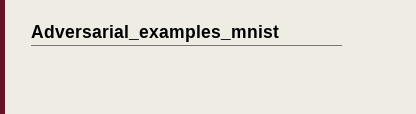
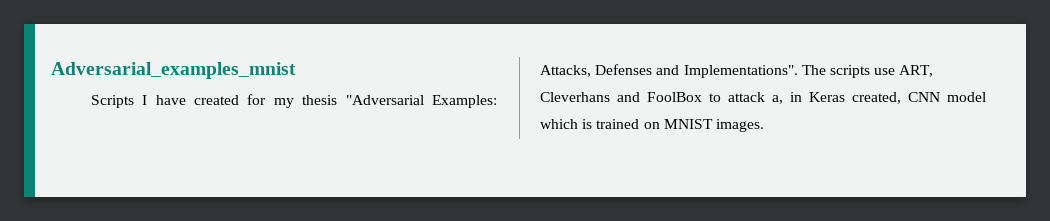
+ Scripts I have created for my thesis "Adversarial Examples: Attacks, Defenses and Implementations". The scripts use ART, Cleverhans and FoolBox to attack a, in Keras created, CNN model which is trained on MNIST images.

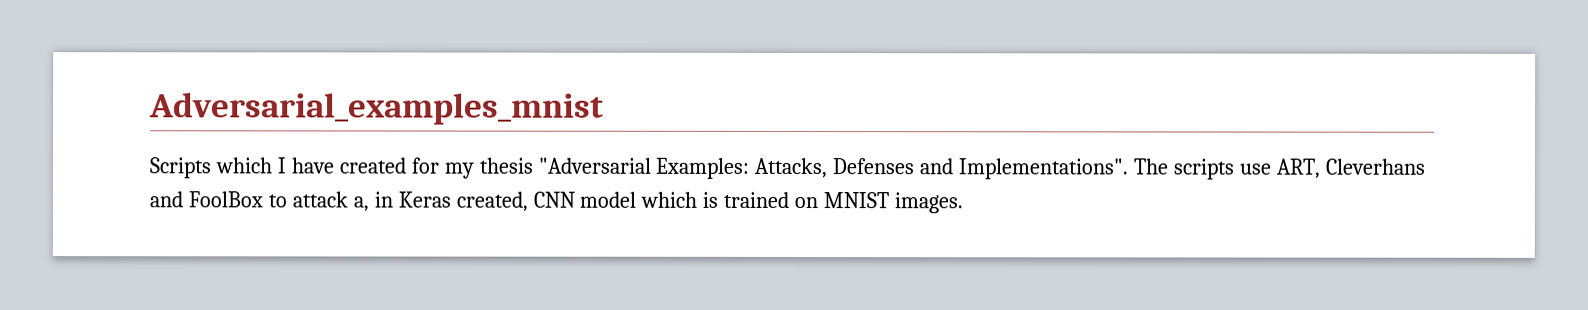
- Scripts I have created for my thesis "Adversarial Examples: Attacks, Defenses and Implementations".
+ Scripts which I have created for my thesis "Adversarial Examples: Attacks, Defenses and Implementations".

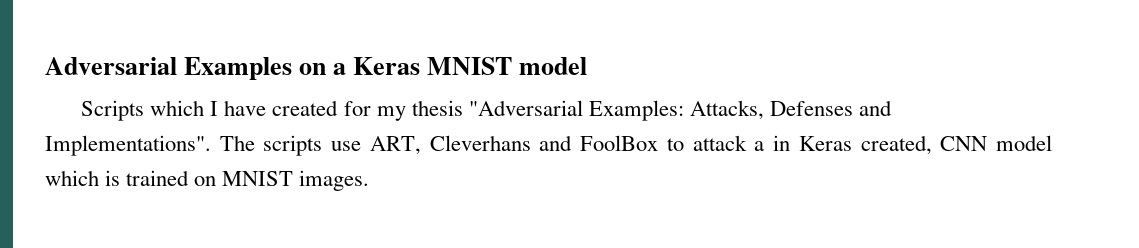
- Adversarial_examples_mnist
+ Adversarial Examples on a Keras MNIST model
- The scripts use ART, Cleverhans and FoolBox to attack a, in Keras created, CNN model which is trained on MNIST images.
+ The scripts use ART, Cleverhans and FoolBox to attack a in Keras created, CNN model which is trained on MNIST images.

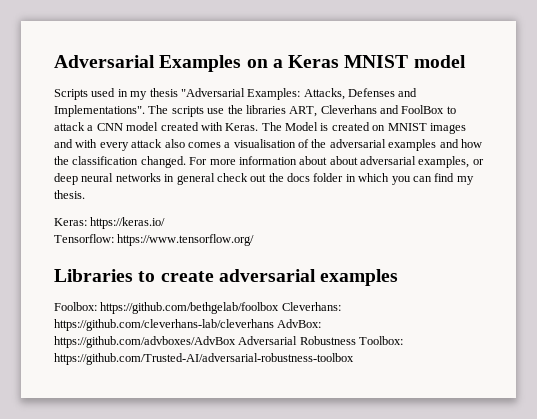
- Scripts which I have created for my thesis "Adversarial Examples: Attacks, Defenses and Implementations".
+ Scripts used in my thesis "Adversarial Examples: Attacks, Defenses and Implementations".
- The scripts use ART, Cleverhans and FoolBox to attack a in Keras created, CNN model which is trained on MNIST images.
+ The scripts use the libraries ART, Cleverhans and FoolBox to attack a CNN model created with Keras. The Model is created on MNIST images and with every attack also comes a visualisation of the adversarial examples and how the classification changed. For more information about about adversarial examples, or deep neural networks in general check out the docs folder in which you can find my thesis.
+ Keras: https://keras.io/
+ Tensorflow: https://www.tensorflow.org/
+ Libraries to create adversarial examples
+ Foolbox: https://github.com/bethgelab/foolbox Cleverhans: https://github.com/cleverhans-lab/cleverhans AdvBox: https://github.com/advboxes/AdvBox Adversarial Robustness Toolbox: https://github.com/Trusted-AI/adversarial-robustness-toolbox

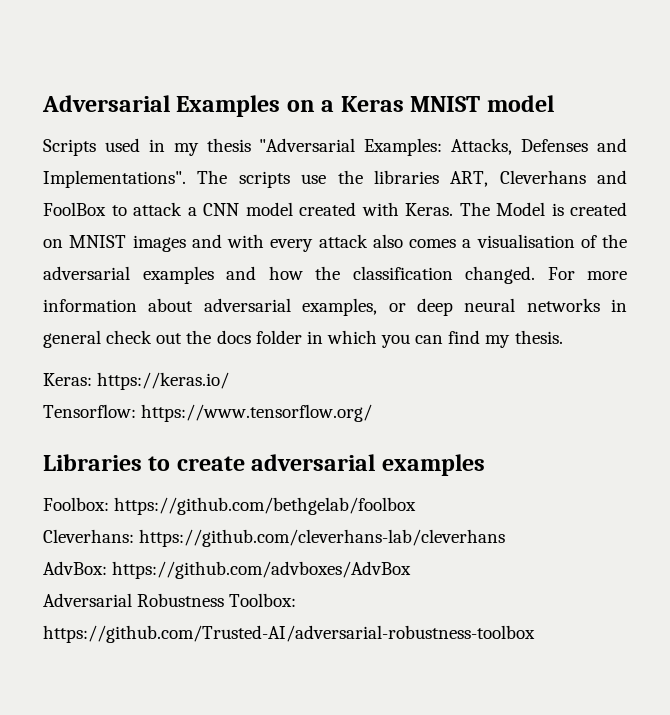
- For more information about about adversarial examples, or deep neural networks in general check out the docs folder in which you can find my thesis.
+ For more information about adversarial examples, or deep neural networks in general check out the docs folder in which you can find my thesis.
- Foolbox: https://github.com/bethgelab/foolbox Cleverhans: https://github.com/cleverhans-lab/cleverhans AdvBox: https://github.com/advboxes/AdvBox Adversarial Robustness Toolbox: https://github.com/Trusted-AI/adversarial-robustness-toolbox
+ Foolbox: https://github.com/bethgelab/foolbox
+ Cleverhans: https://github.com/cleverhans-lab/cleverhans
+ AdvBox: https://github.com/advboxes/AdvBox
+ Adversarial Robustness Toolbox: https://github.com/Trusted-AI/adversarial-robustness-toolbox

